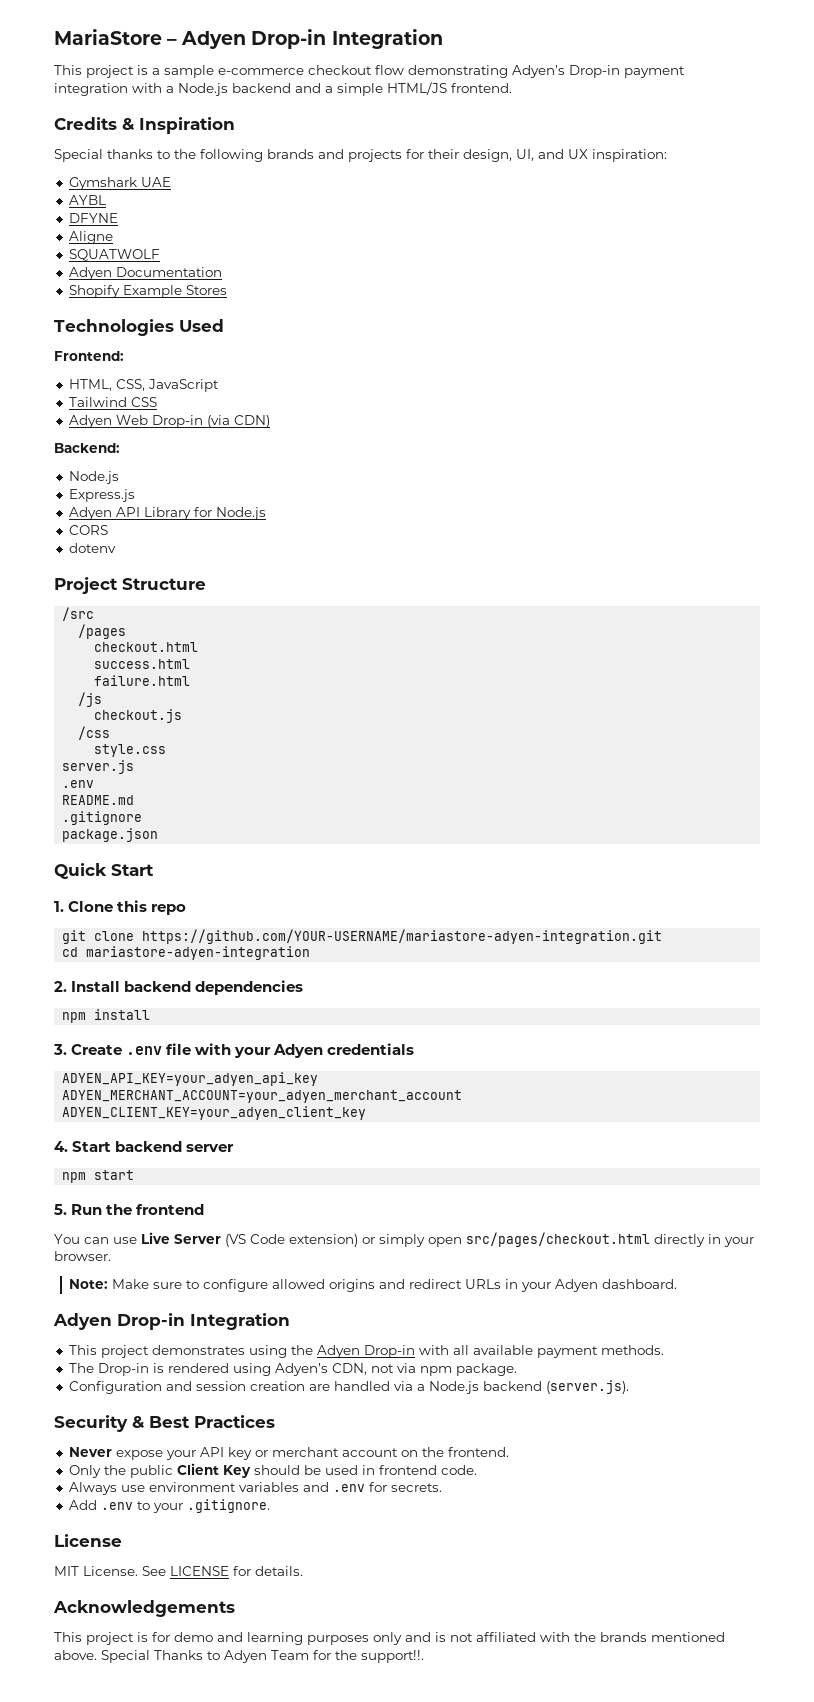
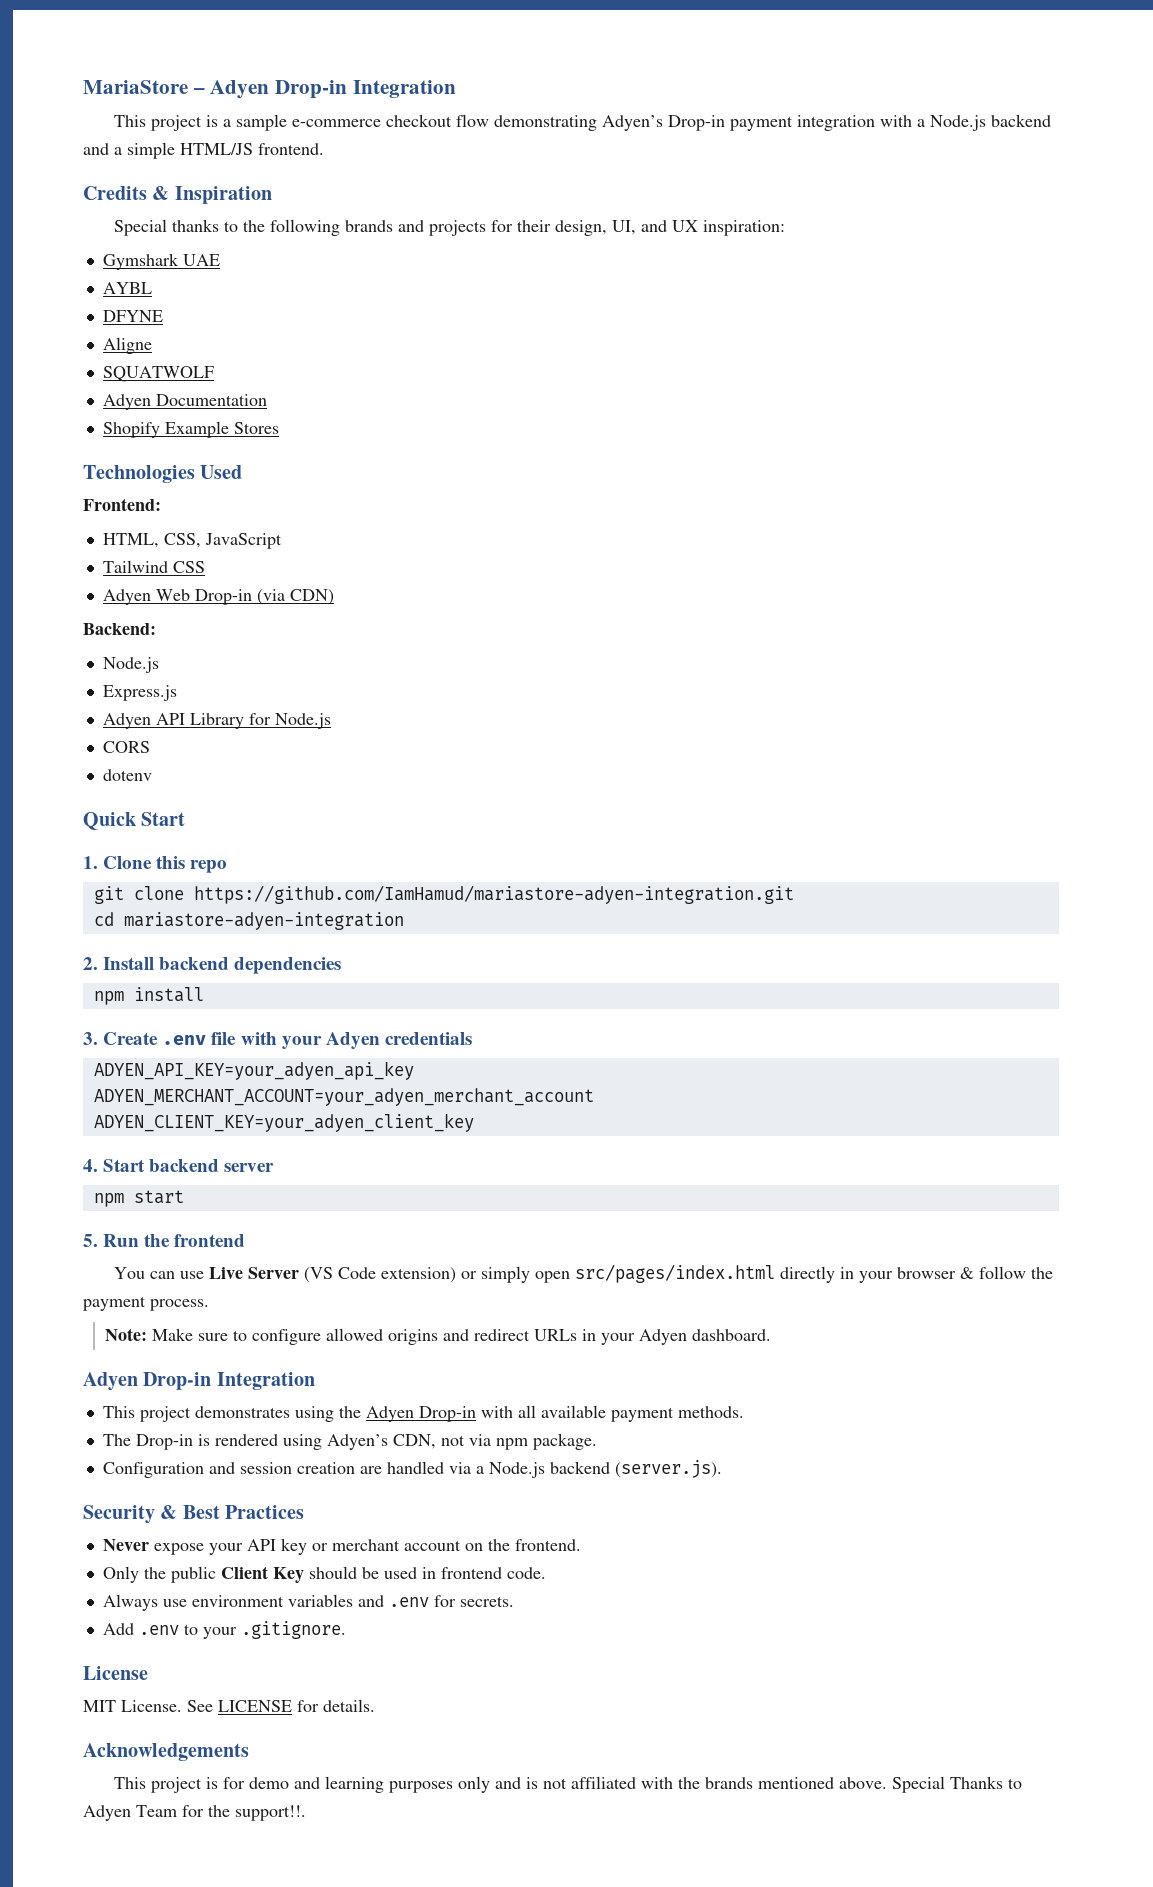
- Project Structure
- /src
- /pages
- checkout.html
- success.html
- failure.html
- /js
- checkout.js
- /css
- style.css
- server.js
- .env
- README.md
- .gitignore
- package.json
- git clone https://github.com/YOUR-USERNAME/mariastore-adyen-integration.git
+ git clone https://github.com/IamHamud/mariastore-adyen-integration.git
- You can use Live Server (VS Code extension) or simply open src/pages/checkout.html directly in your browser.
+ You can use Live Server (VS Code extension) or simply open src/pages/index.html directly in your browser & follow the payment process.

